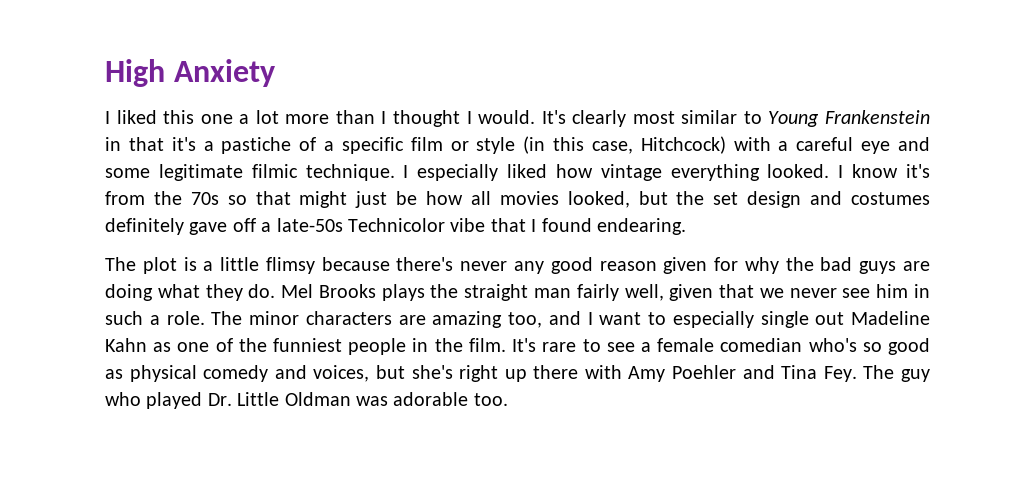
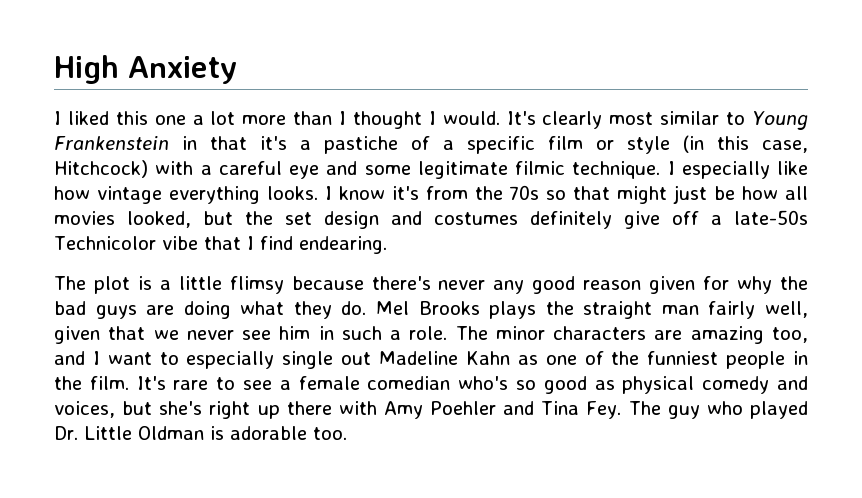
- I especially liked how vintage everything looked.
+ I especially like how vintage everything looks.
- I know it's from the 70s so that might just be how all movies looked, but the set design and costumes definitely gave off a late-50s Technicolor vibe that I found endearing.
+ I know it's from the 70s so that might just be how all movies looked, but the set design and costumes definitely give off a late-50s Technicolor vibe that I find endearing.
- It's rare to see a female comedian who's so good as physical comedy and voices, but she's right up there with Amy Poehler and Tina Fey. The guy who played Dr. Little Oldman was adorable too.
+ It's rare to see a female comedian who's so good as physical comedy and voices, but she's right up there with Amy Poehler and Tina Fey. The guy who played Dr. Little Oldman is adorable too.

